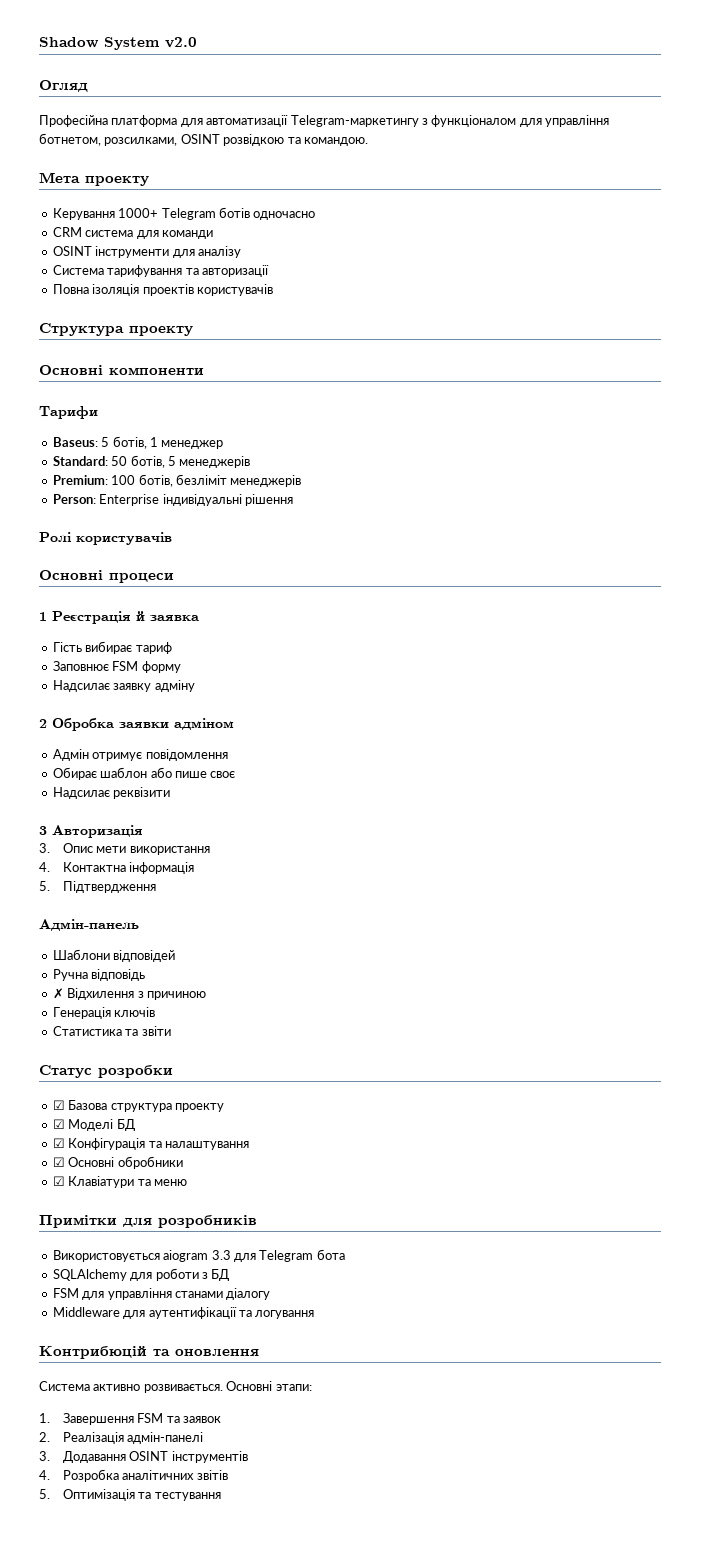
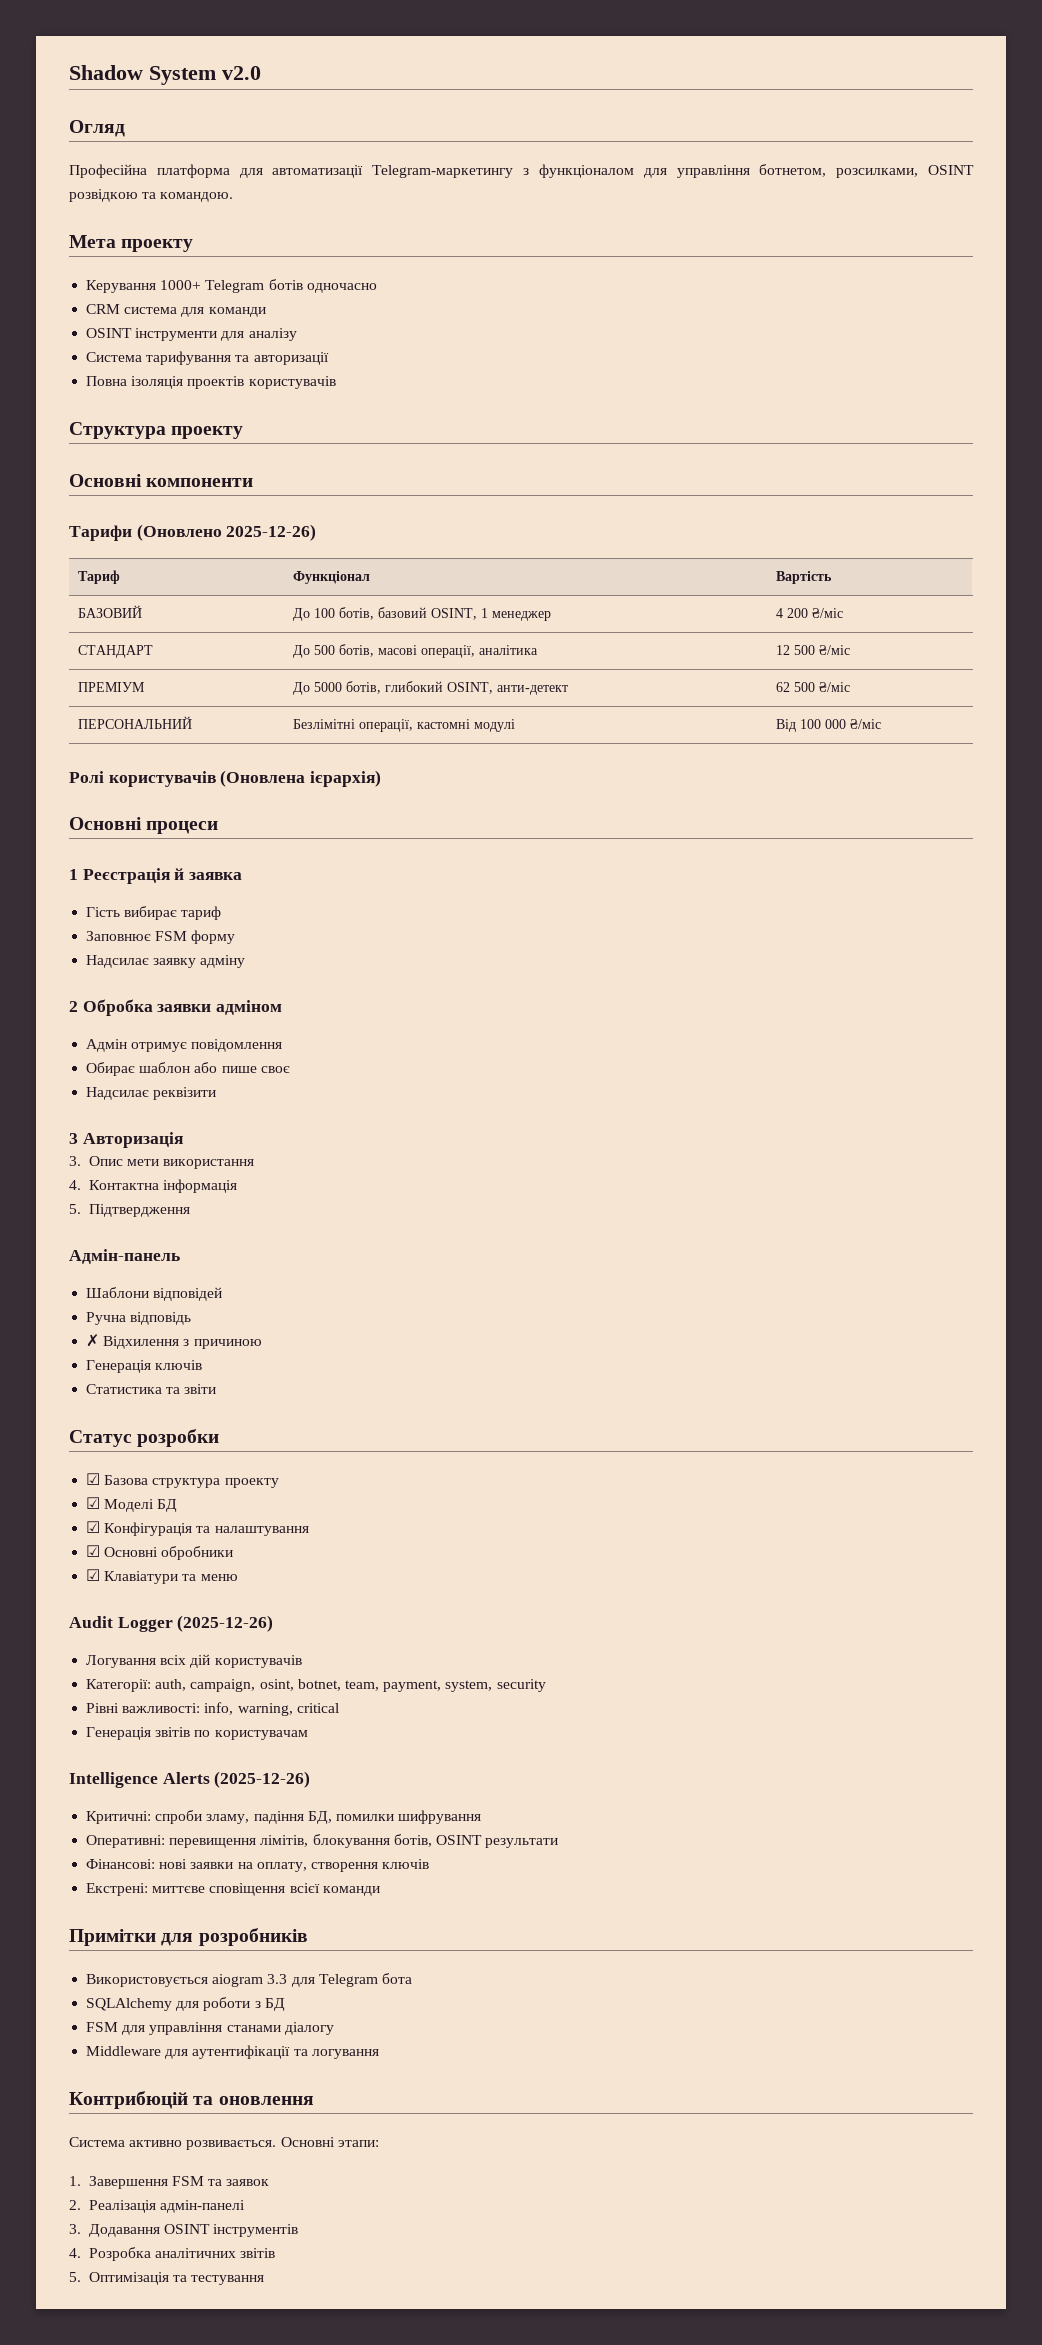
- Тарифи
- Baseus: 5 ботів, 1 менеджер
- Standard: 50 ботів, 5 менеджерів
- Premium: 100 ботів, безліміт менеджерів
- Person: Enterprise індивідуальні рішення
+ Тарифи (Оновлено 2025-12-26)
+ Тариф | Функціонал | Вартість
+ БАЗОВИЙ | До 100 ботів, базовий OSINT, 1 менеджер | 4 200 ₴/міс
+ СТАНДАРТ | До 500 ботів, масові операції, аналітика | 12 500 ₴/міс
+ ПРЕМІУМ | До 5000 ботів, глибокий OSINT, анти-детект | 62 500 ₴/міс
+ ПЕРСОНАЛЬНИЙ | Безлімітні операції, кастомні модулі | Від 100 000 ₴/міс
- Ролі користувачів
+ Ролі користувачів (Оновлена ієрархія)
+ Audit Logger (2025-12-26)
+ Логування всіх дій користувачів
+ Категорії: auth, campaign, osint, botnet, team, payment, system, security
+ Рівні важливості: info, warning, critical
+ Генерація звітів по користувачам
+ Intelligence Alerts (2025-12-26)
+ Критичні: спроби зламу, падіння БД, помилки шифрування
+ Оперативні: перевищення лімітів, блокування ботів, OSINT результати
+ Фінансові: нові заявки на оплату, створення ключів
+ Екстрені: миттєве сповіщення всієї команди

